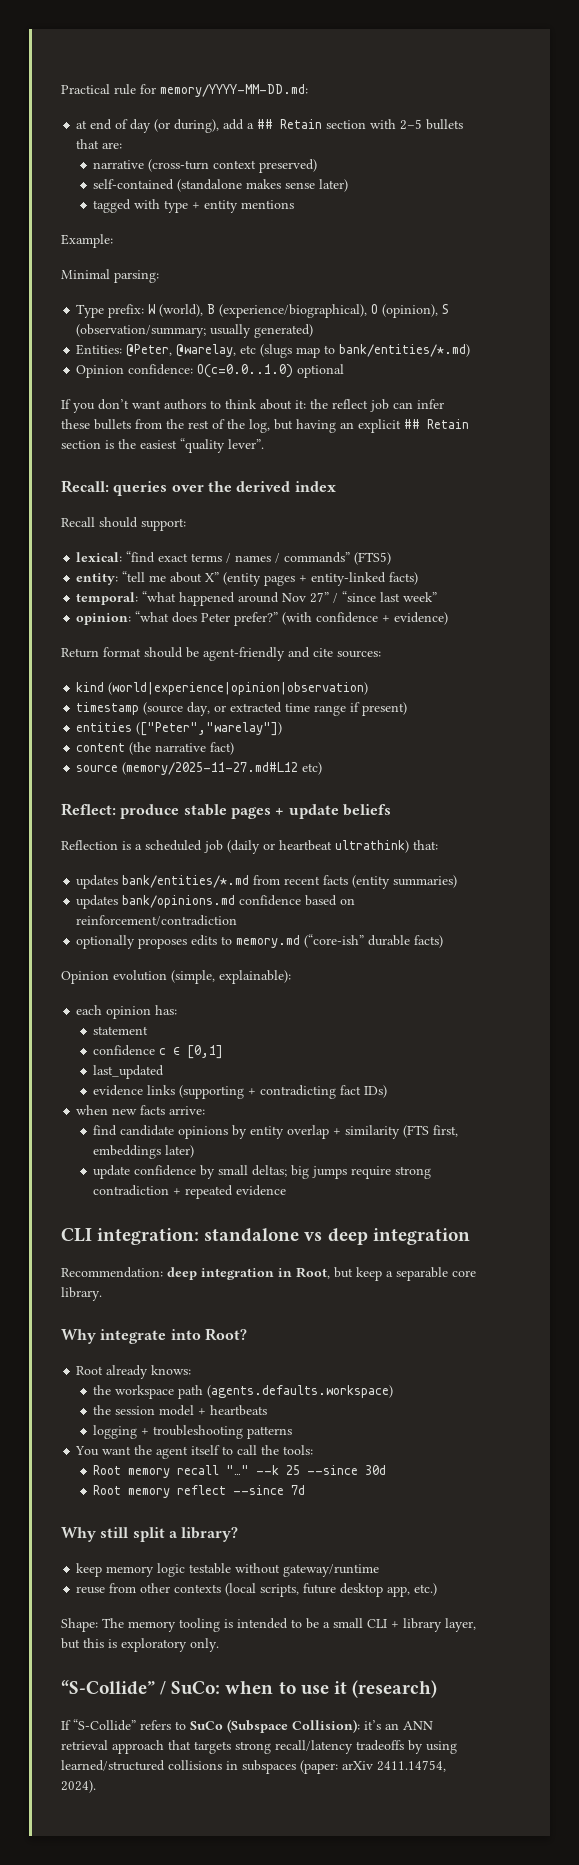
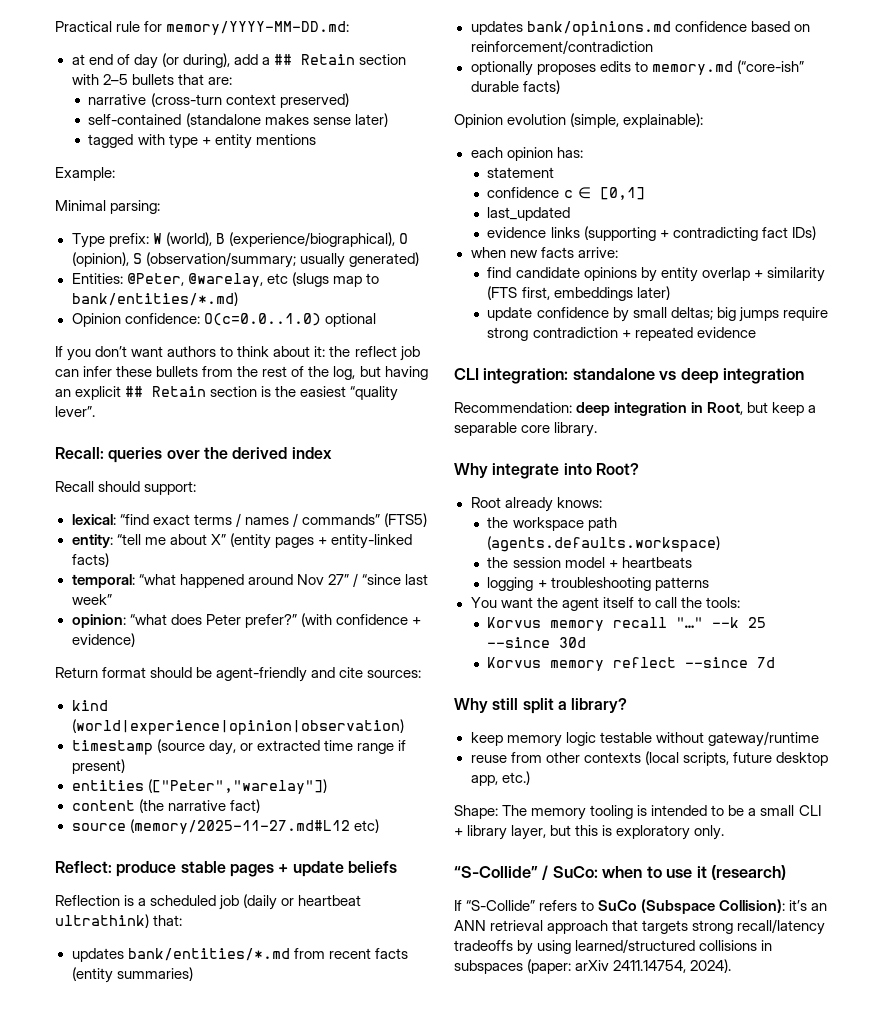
- Root memory recall "…"
+ Korvus memory recall "…"
- Root memory reflect --since 7d
+ Korvus memory reflect --since 7d

